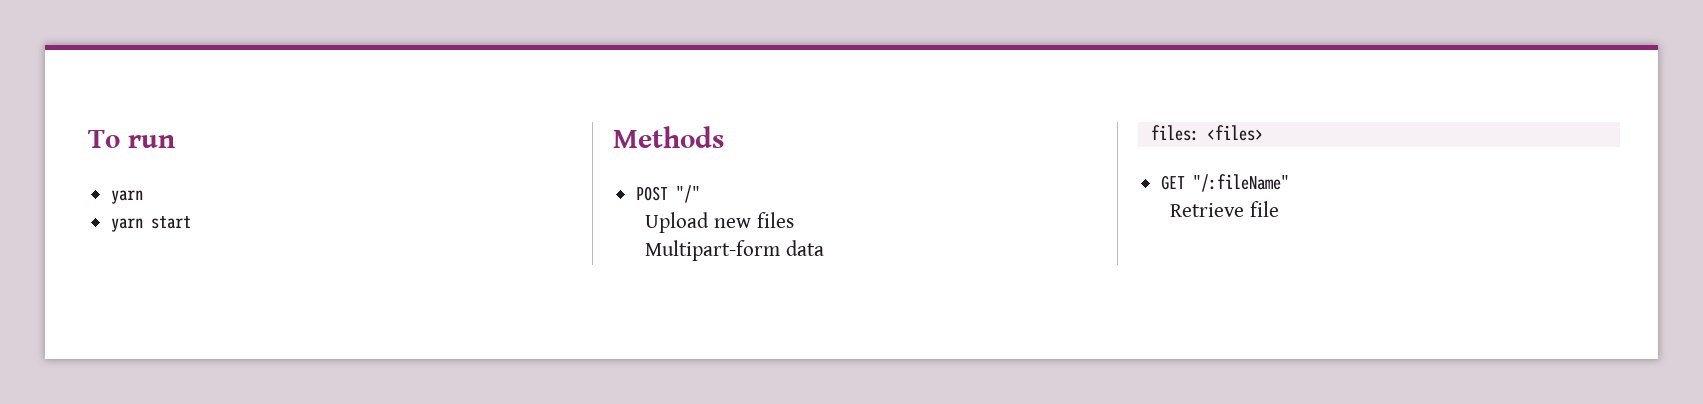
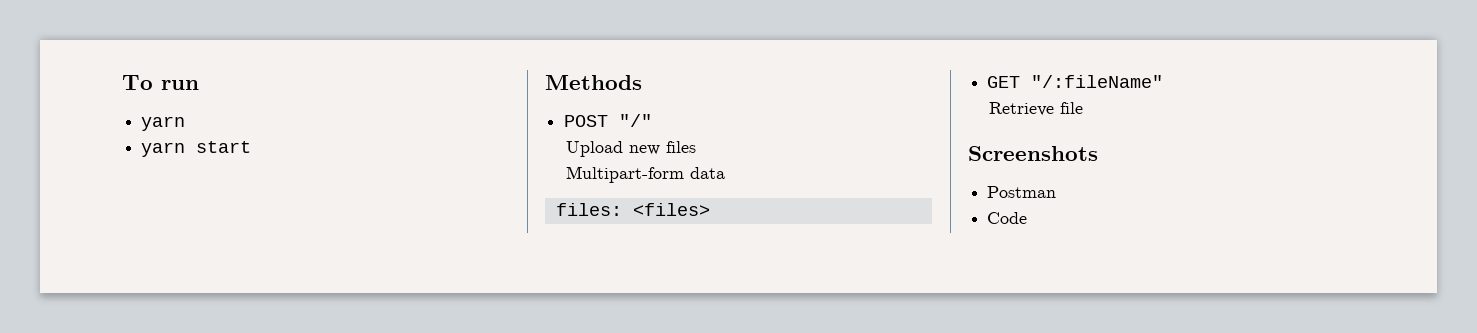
+ Screenshots
+ Postman
+ Code

